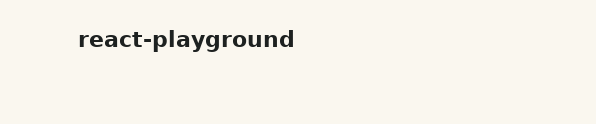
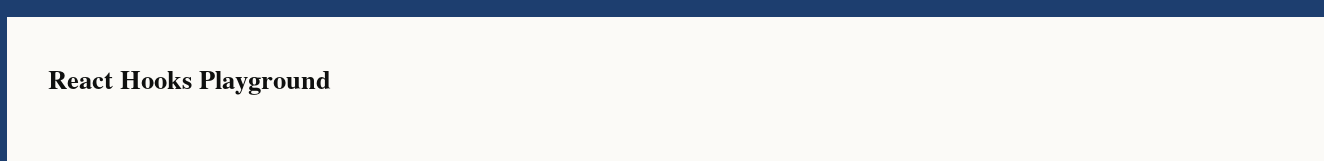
- react-playground
+ React Hooks Playground

